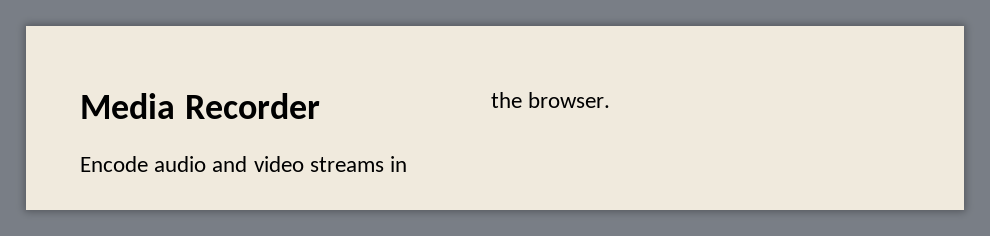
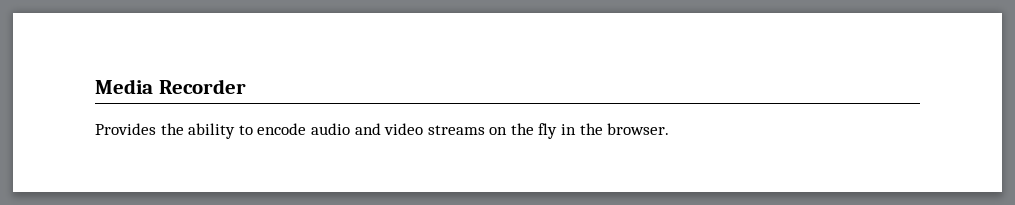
- Encode audio and video streams in the browser.
+ Provides the ability to encode audio and video streams on the fly in the browser.

